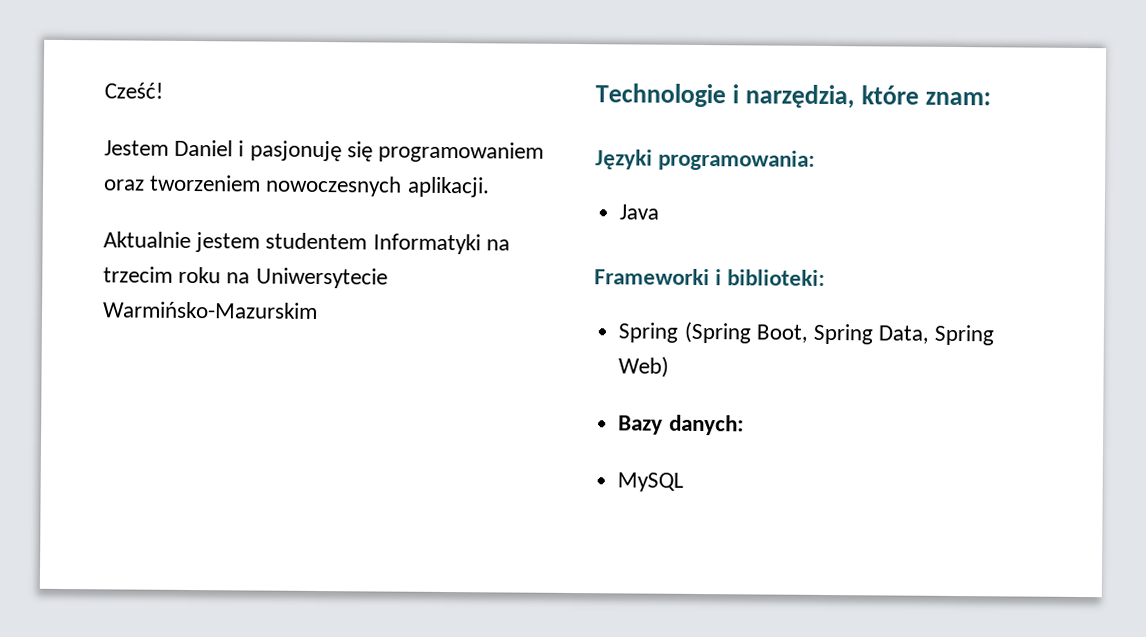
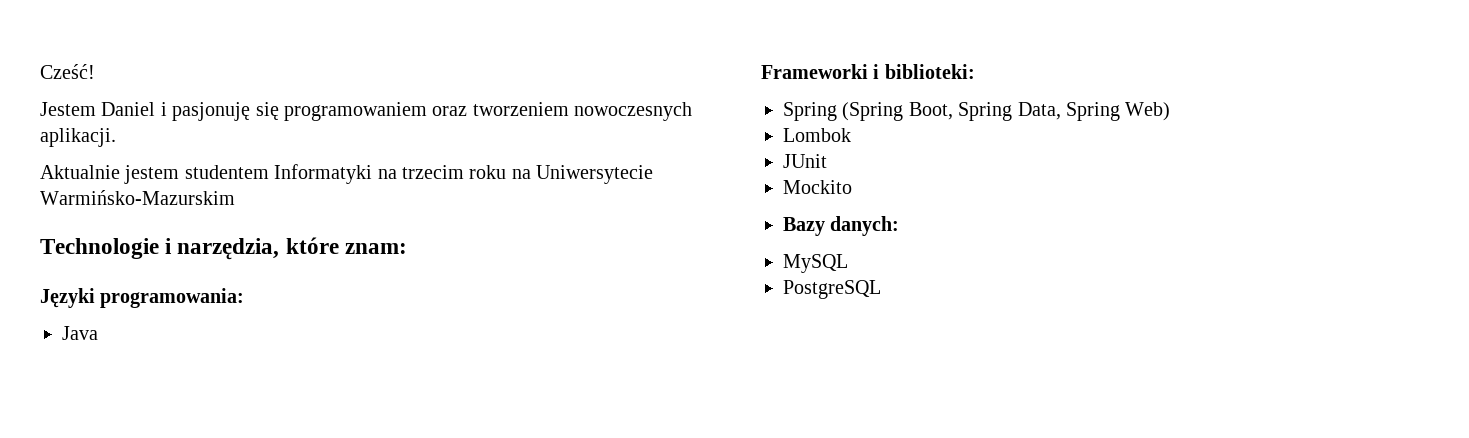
+ Lombok
+ JUnit
+ Mockito
+ PostgreSQL

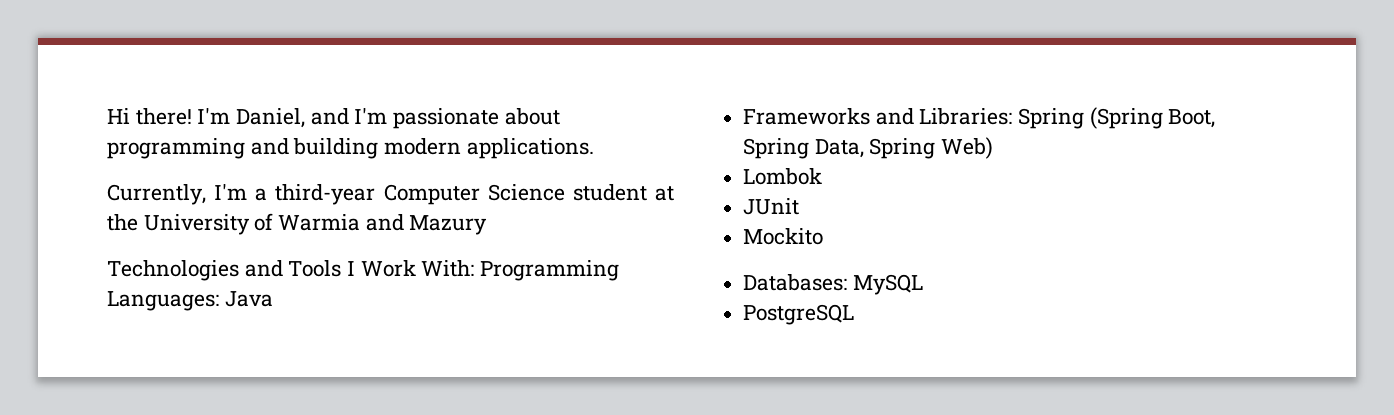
- Cześć!
- Jestem Daniel i pasjonuję się programowaniem oraz tworzeniem nowoczesnych aplikacji.
- Aktualnie jestem studentem Informatyki na trzecim roku na Uniwersytecie Warmińsko-Mazurskim
- Technologie i narzędzia, które znam:
- Języki programowania:
- Java
- Frameworki i biblioteki:
- Spring (Spring Boot, Spring Data, Spring Web)
+ Hi there! I'm Daniel, and I'm passionate about programming and building modern applications.
+ Currently, I'm a third-year Computer Science student at the University of Warmia and Mazury
+ Technologies and Tools I Work With: Programming Languages: Java
+ Frameworks and Libraries: Spring (Spring Boot, Spring Data, Spring Web)
- Bazy danych:
- MySQL
+ Databases: MySQL

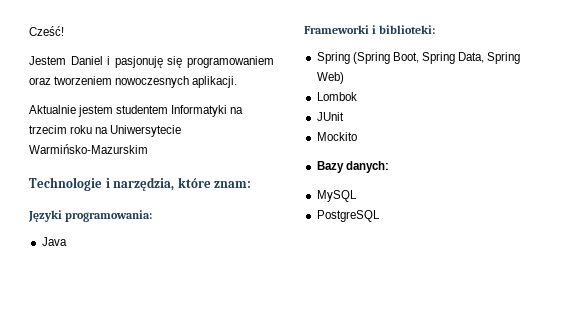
- Hi there! I'm Daniel, and I'm passionate about programming and building modern applications.
- Currently, I'm a third-year Computer Science student at the University of Warmia and Mazury
- Technologies and Tools I Work With: Programming Languages: Java
- Frameworks and Libraries: Spring (Spring Boot, Spring Data, Spring Web)
+ Cześć!
+ Jestem Daniel i pasjonuję się programowaniem oraz tworzeniem nowoczesnych aplikacji.
+ Aktualnie jestem studentem Informatyki na trzecim roku na Uniwersytecie Warmińsko-Mazurskim
+ Technologie i narzędzia, które znam:
+ Języki programowania:
+ Java
+ Frameworki i biblioteki:
+ Spring (Spring Boot, Spring Data, Spring Web)
- Databases: MySQL
+ Bazy danych:
+ MySQL

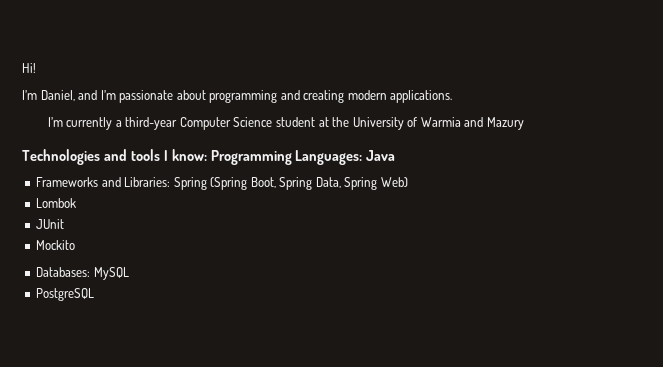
- Cześć!
- Jestem Daniel i pasjonuję się programowaniem oraz tworzeniem nowoczesnych aplikacji.
- Aktualnie jestem studentem Informatyki na trzecim roku na Uniwersytecie Warmińsko-Mazurskim
- Technologie i narzędzia, które znam:
- Języki programowania:
- Java
- Frameworki i biblioteki:
- Spring (Spring Boot, Spring Data, Spring Web)
+ Hi!
+ I’m Daniel, and I’m passionate about programming and creating modern applications.
+ I’m currently a third-year Computer Science student at the University of Warmia and Mazury
+ Technologies and tools I know: Programming Languages: Java
+ Frameworks and Libraries: Spring (Spring Boot, Spring Data, Spring Web)
- Bazy danych:
- MySQL
+ Databases: MySQL

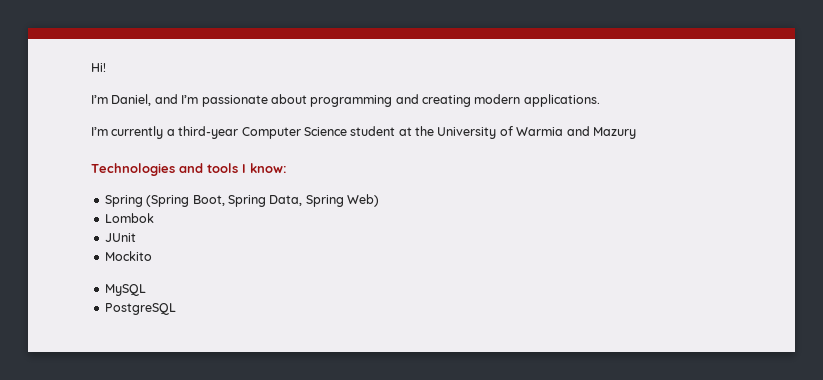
- Technologies and tools I know: Programming Languages: Java
- Frameworks and Libraries: Spring (Spring Boot, Spring Data, Spring Web)
+ Technologies and tools I know:
+ Spring (Spring Boot, Spring Data, Spring Web)
- Databases: MySQL
+ MySQL

